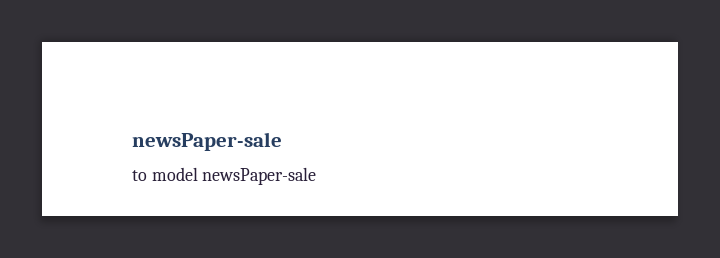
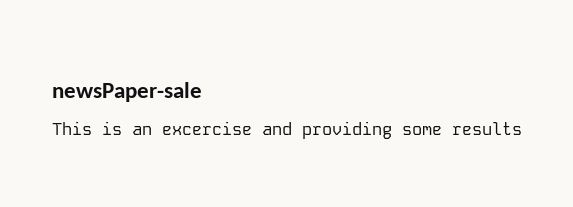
- to model newsPaper-sale
+ This is an excercise and providing some results

